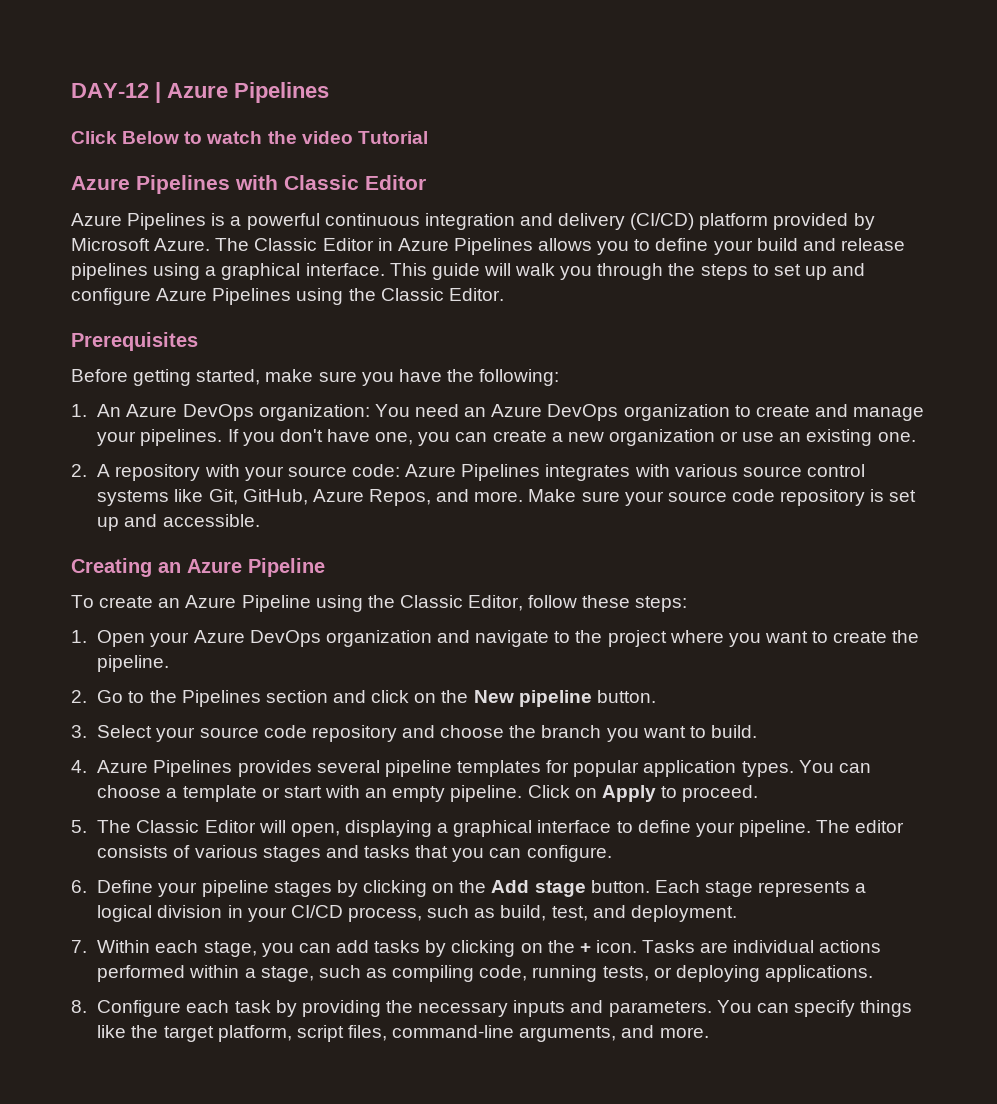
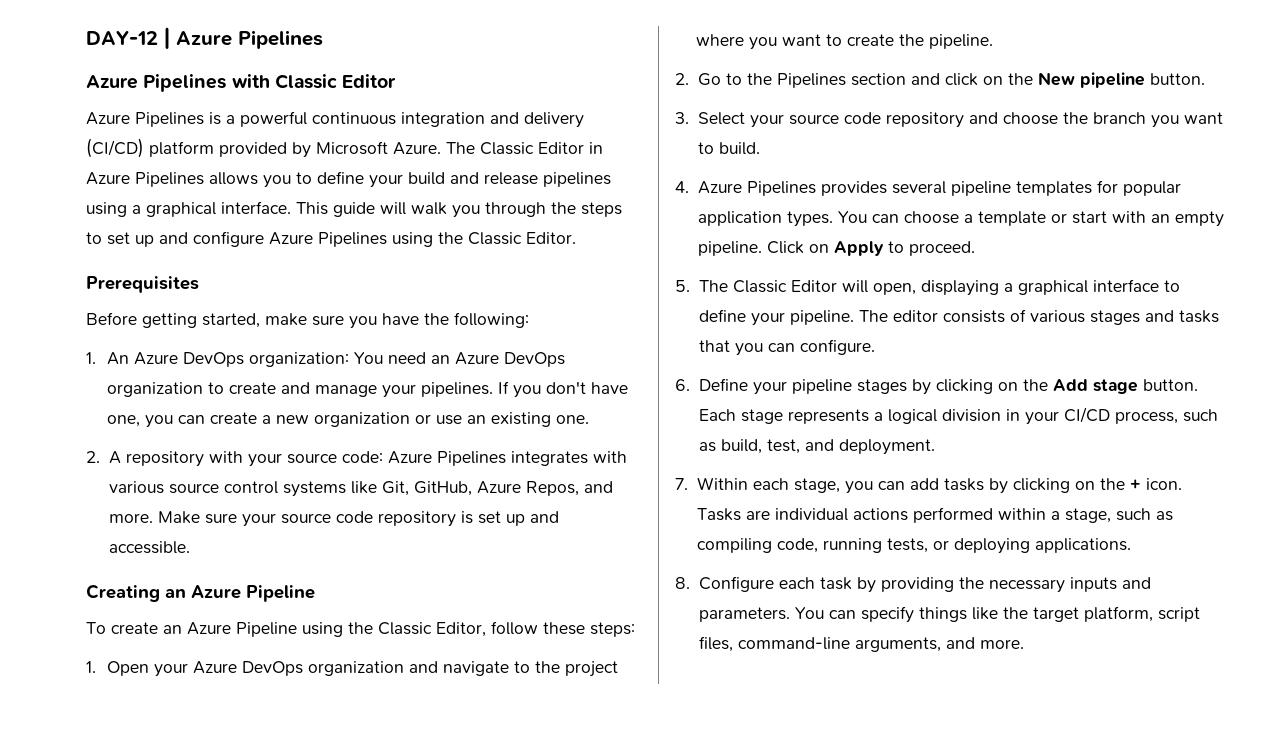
- Click Below to watch the video Tutorial

